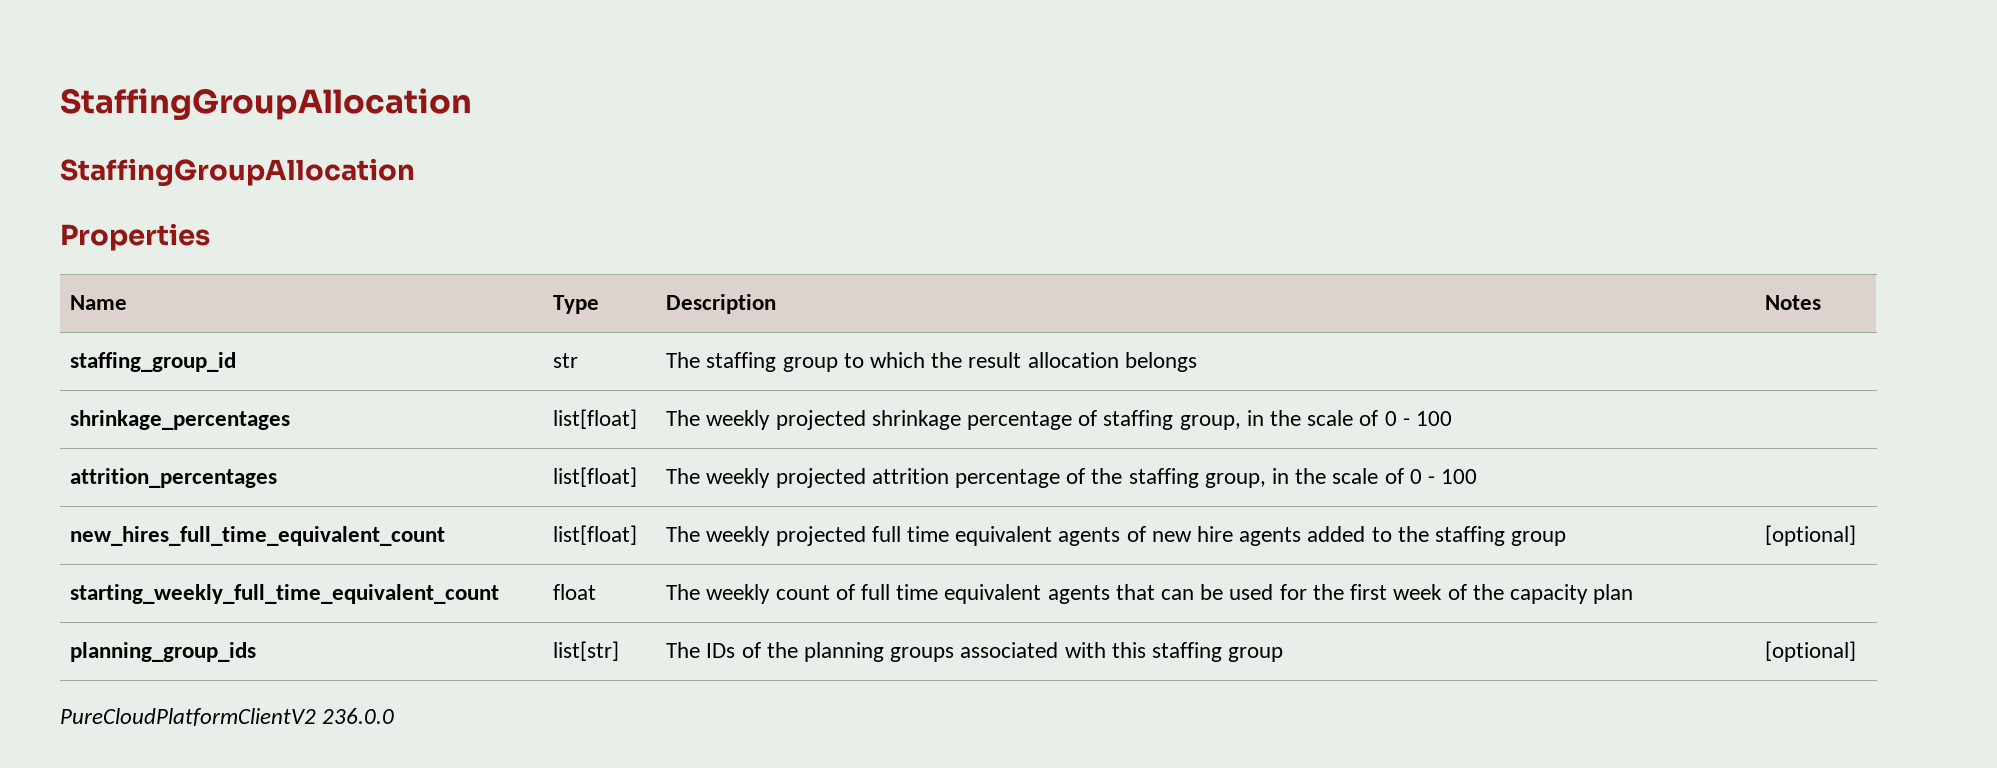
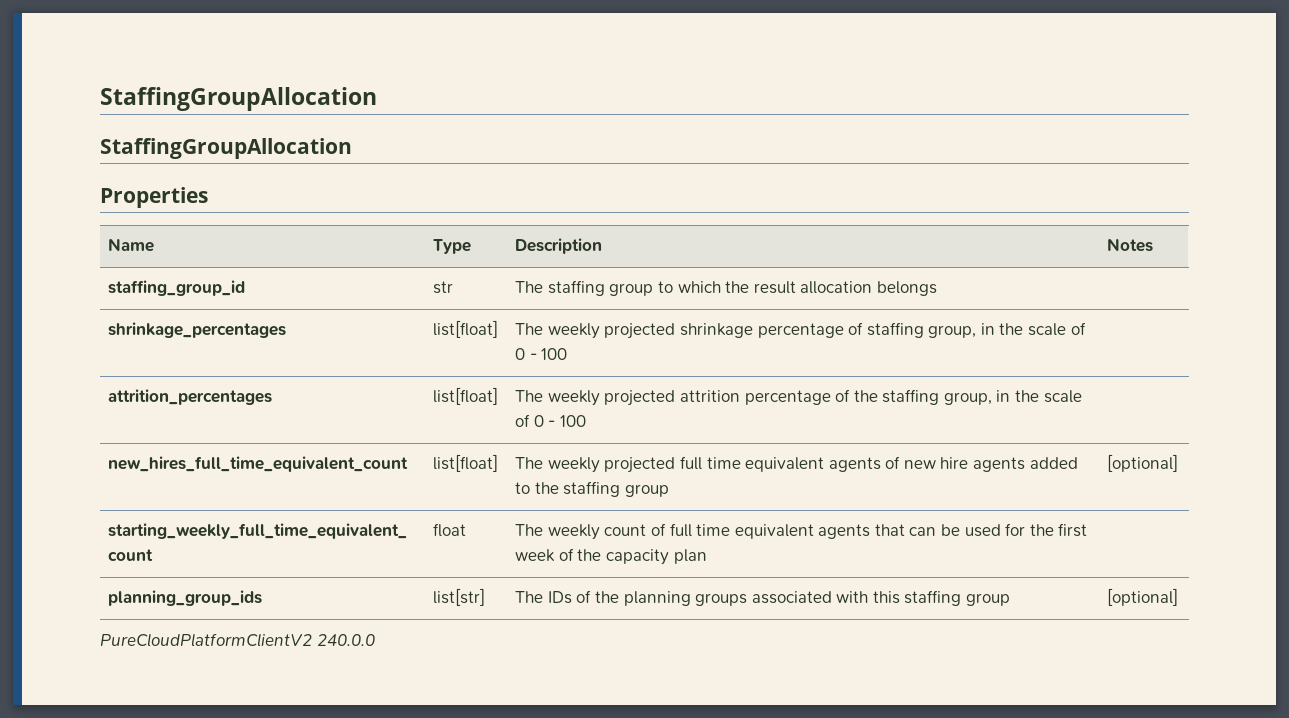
- PureCloudPlatformClientV2 236.0.0
+ PureCloudPlatformClientV2 240.0.0

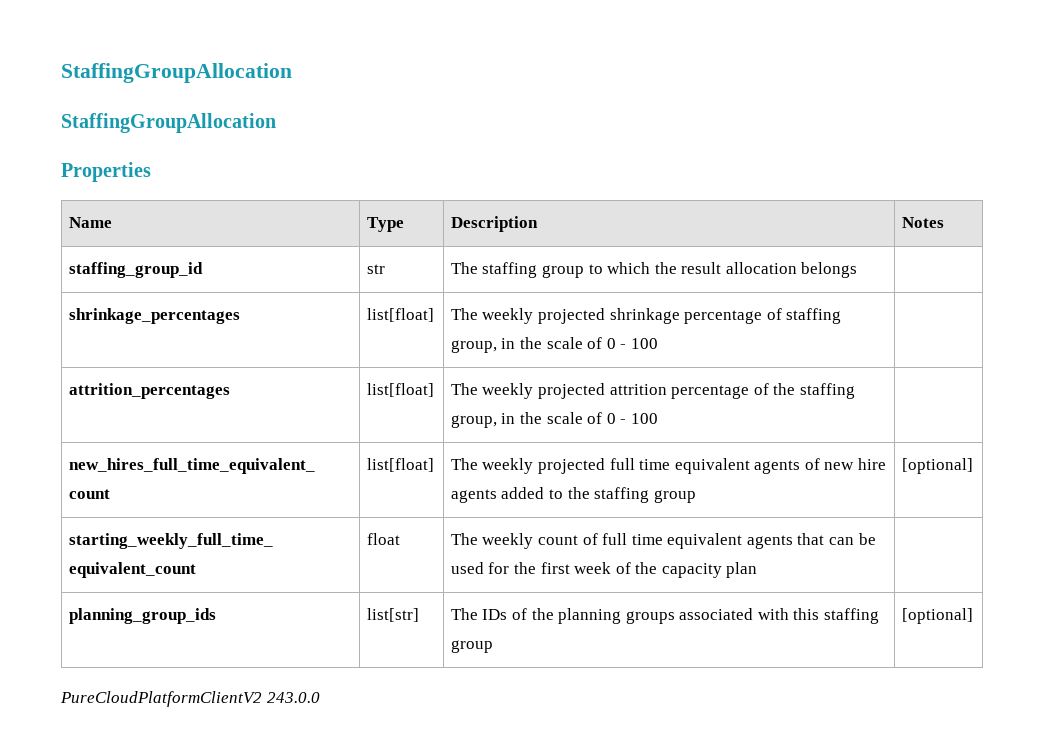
- PureCloudPlatformClientV2 240.0.0
+ PureCloudPlatformClientV2 243.0.0

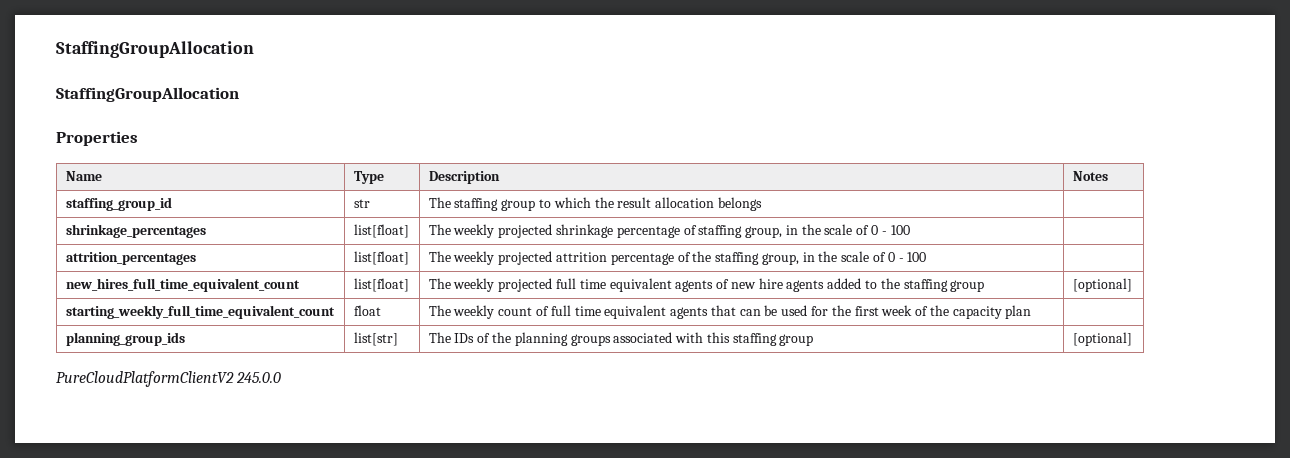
- PureCloudPlatformClientV2 243.0.0
+ PureCloudPlatformClientV2 245.0.0

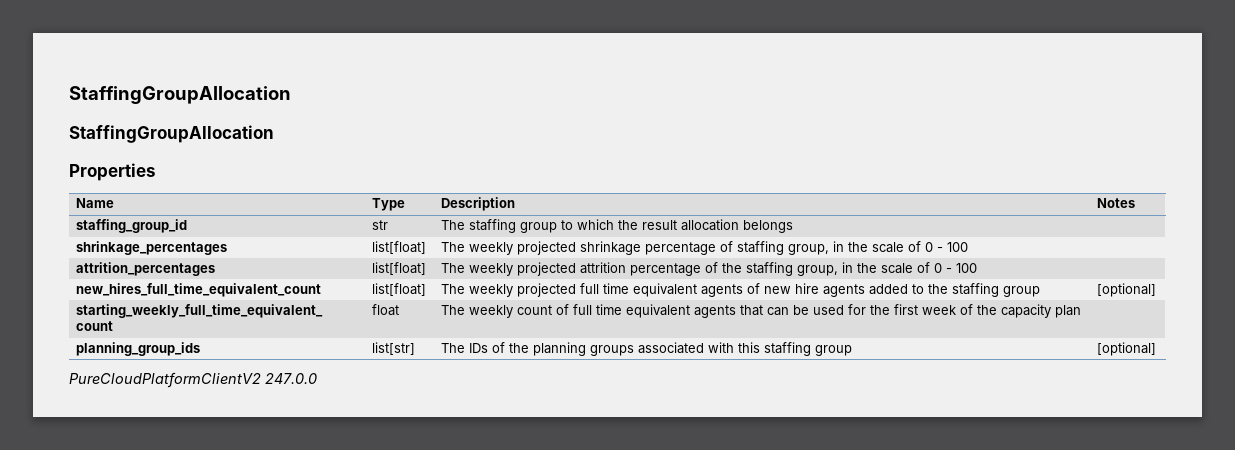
- PureCloudPlatformClientV2 245.0.0
+ PureCloudPlatformClientV2 247.0.0

